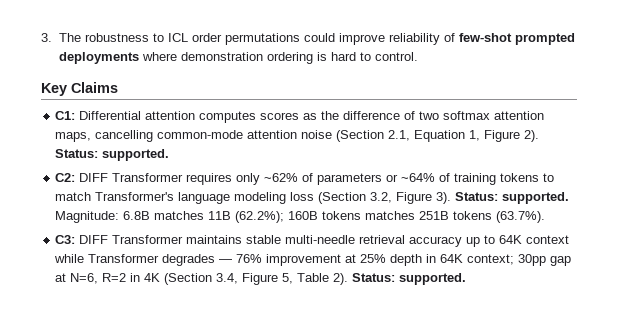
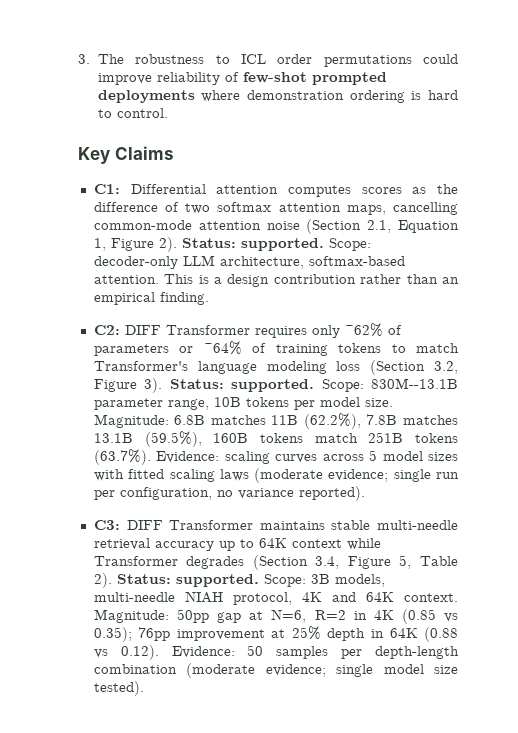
+ Scope: decoder-only LLM architecture, softmax-based attention. This is a design contribution rather than an empirical finding.
- Magnitude: 6.8B matches 11B (62.2%); 160B tokens matches 251B tokens (63.7%).
+ Scope: 830M--13.1B parameter range, 10B tokens per model size. Magnitude: 6.8B matches 11B (62.2%), 7.8B matches 13.1B (59.5%), 160B tokens match 251B tokens (63.7%). Evidence: scaling curves across 5 model sizes with fitted scaling laws (moderate evidence; single run per configuration, no variance reported).
- C3: DIFF Transformer maintains stable multi-needle retrieval accuracy up to 64K context while Transformer degrades — 76% improvement at 25% depth in 64K context; 30pp gap at N=6, R=2 in 4K (Section 3.4, Figure 5, Table 2).
+ C3: DIFF Transformer maintains stable multi-needle retrieval accuracy up to 64K context while Transformer degrades (Section 3.4, Figure 5, Table 2).
+ Scope: 3B models, multi-needle NIAH protocol, 4K and 64K context. Magnitude: 50pp gap at N=6, R=2 in 4K (0.85 vs 0.35); 76pp improvement at 25% depth in 64K (0.88 vs 0.12). Evidence: 50 samples per depth-length combination (moderate evidence; single model size tested).

